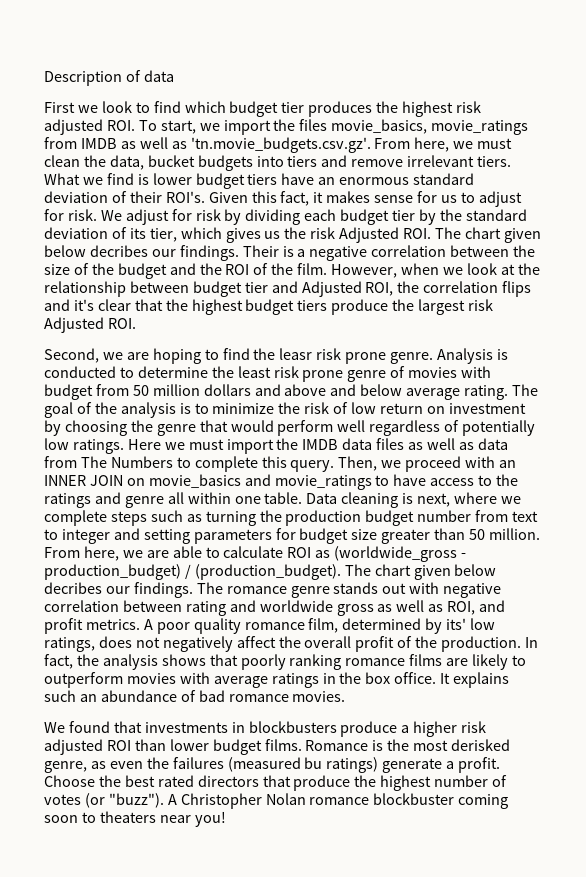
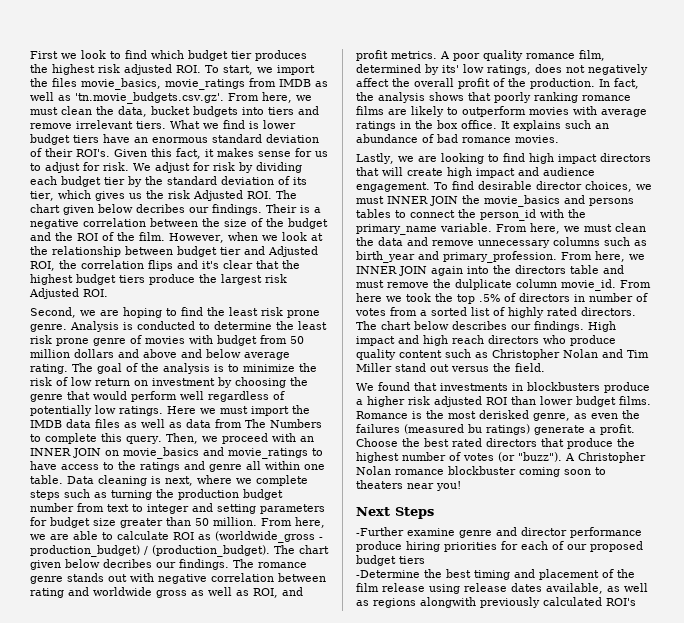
- Description of data
- Second, we are hoping to find the leasr risk prone genre.
+ Second, we are hoping to find the least risk prone genre.
+ Lastly, we are looking to find high impact directors that will create high impact and audience engagement. To find desirable director choices, we must INNER JOIN the movie_basics and persons tables to connect the person_id with the primary_name variable. From here, we must clean the data and remove unnecessary columns such as birth_year and primary_profession. From here, we INNER JOIN again into the directors table and must remove the dulplicate column movie_id. From here we took the top .5% of directors in number of votes from a sorted list of highly rated directors. The chart below describes our findings. High impact and high reach directors who produce quality content such as Christopher Nolan and Tim Miller stand out versus the field.
+ Next Steps
+ -Further examine genre and director performance produce hiring priorities for each of our proposed budget tiers
+ -Determine the best timing and placement of the film release using release dates available, as well as regions alongwith previously calculated ROI's

